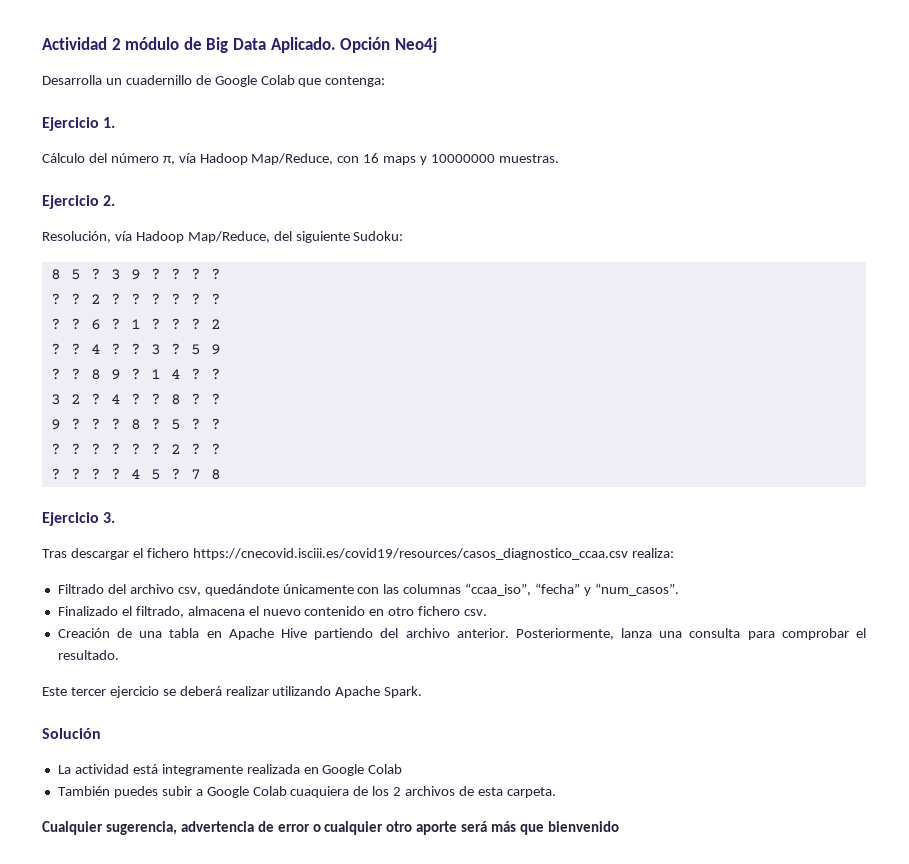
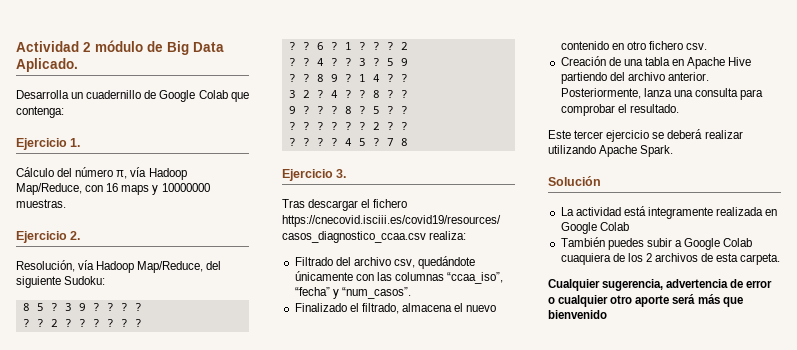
- Opción Neo4j

